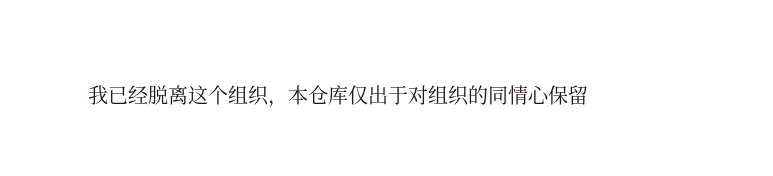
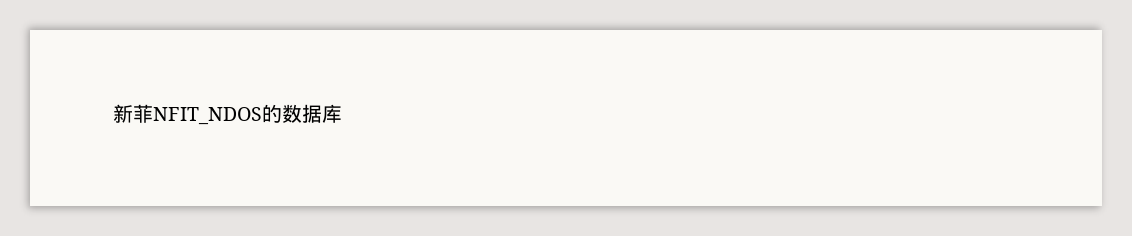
- 我已经脱离这个组织，本仓库仅出于对组织的同情心保留
+ 新菲NFIT_NDOS的数据库

